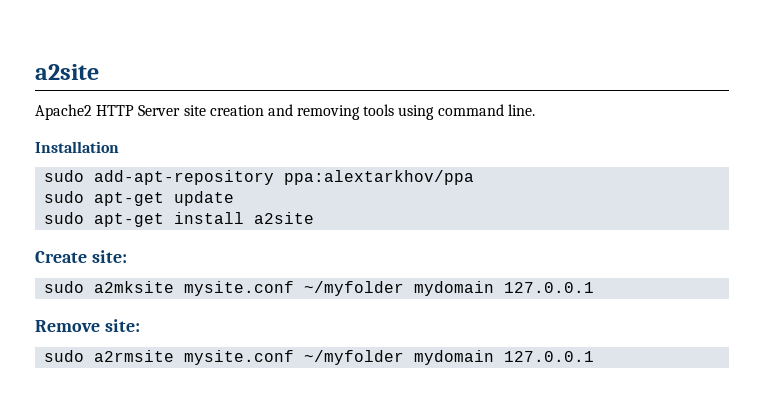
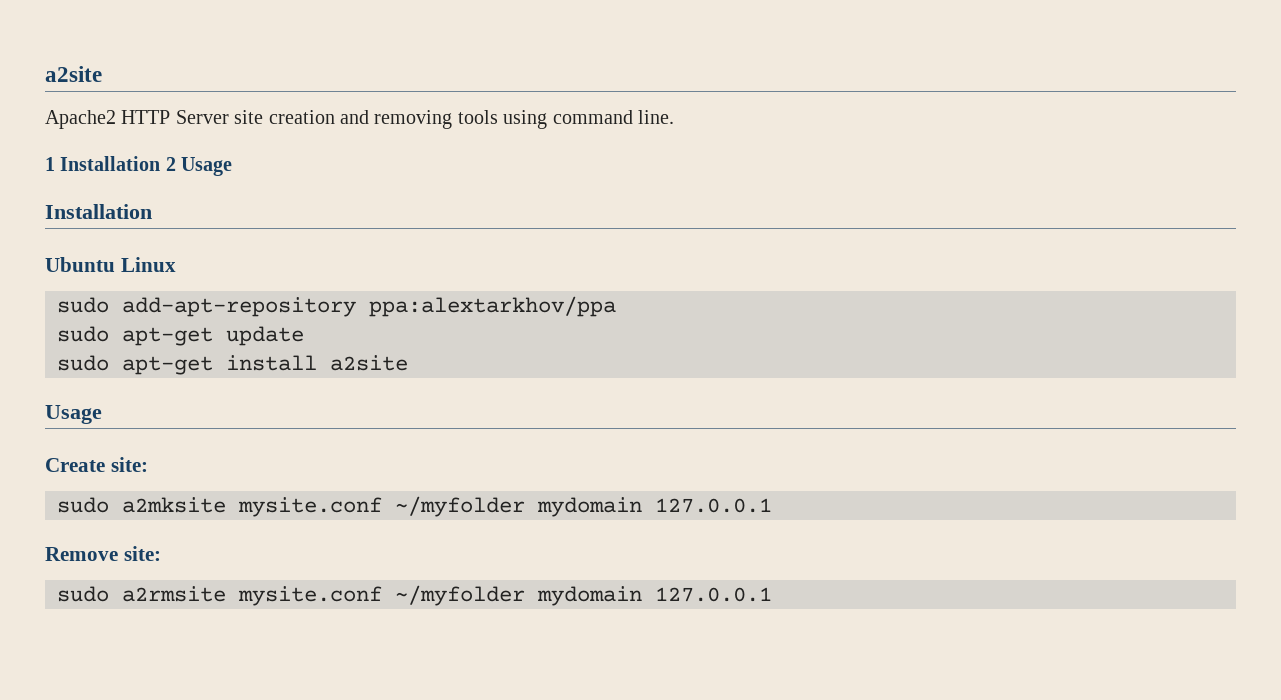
+ 1 Installation 2 Usage
  Installation
+ Ubuntu Linux
  sudo apt-get install a2site
+ Usage

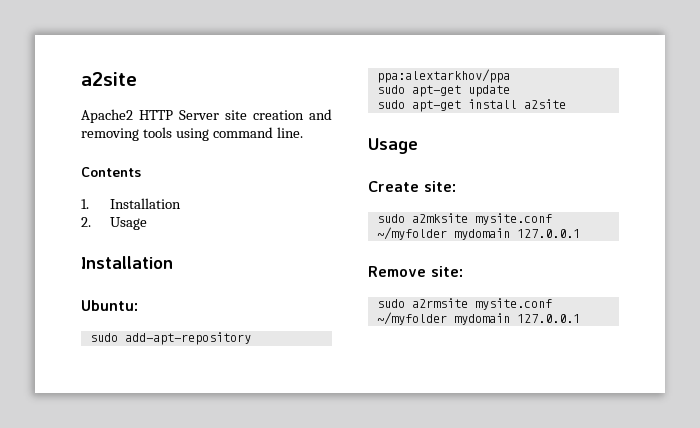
- 1 Installation 2 Usage
+ Contents
+ 1. Installation
+ 2. Usage
- Ubuntu Linux
+ Ubuntu:

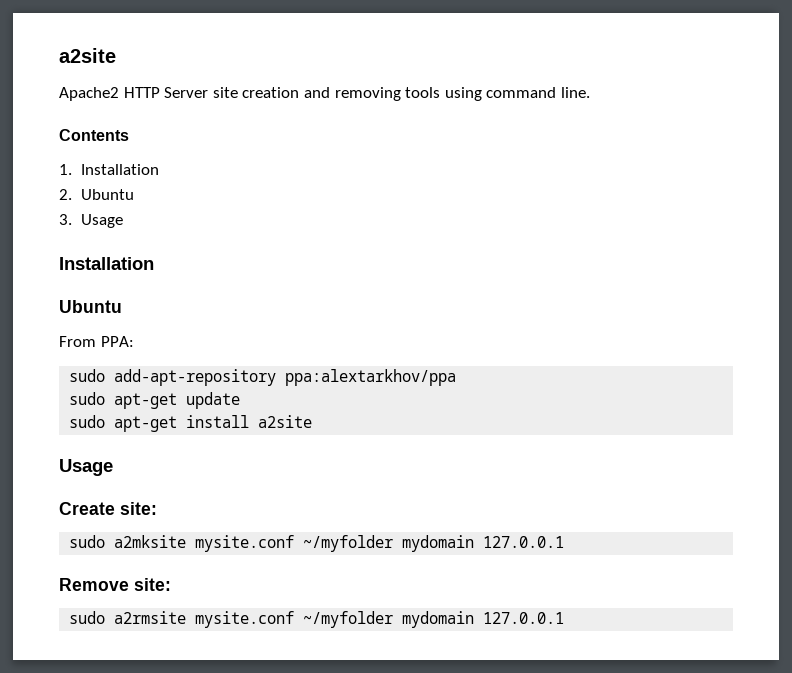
- 2. Usage
+ 2. Ubuntu
+ 3. Usage
  Installation
- Ubuntu:
+ Ubuntu
+ From PPA:

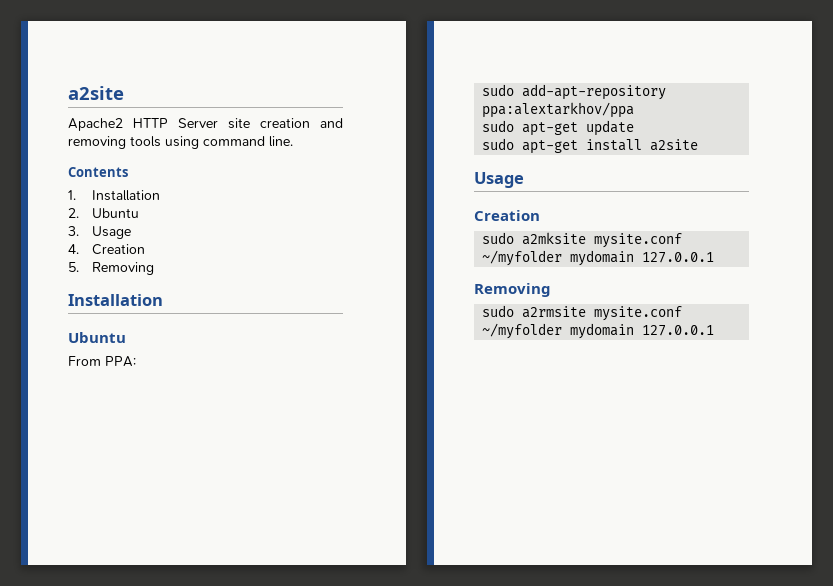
+ 4. Creation
+ 5. Removing
  sudo apt-get install a2site
  Usage
- Create site:
+ Creation
  sudo a2mksite mysite.conf ~/myfolder mydomain 127.0.0.1
- Remove site:
+ Removing

